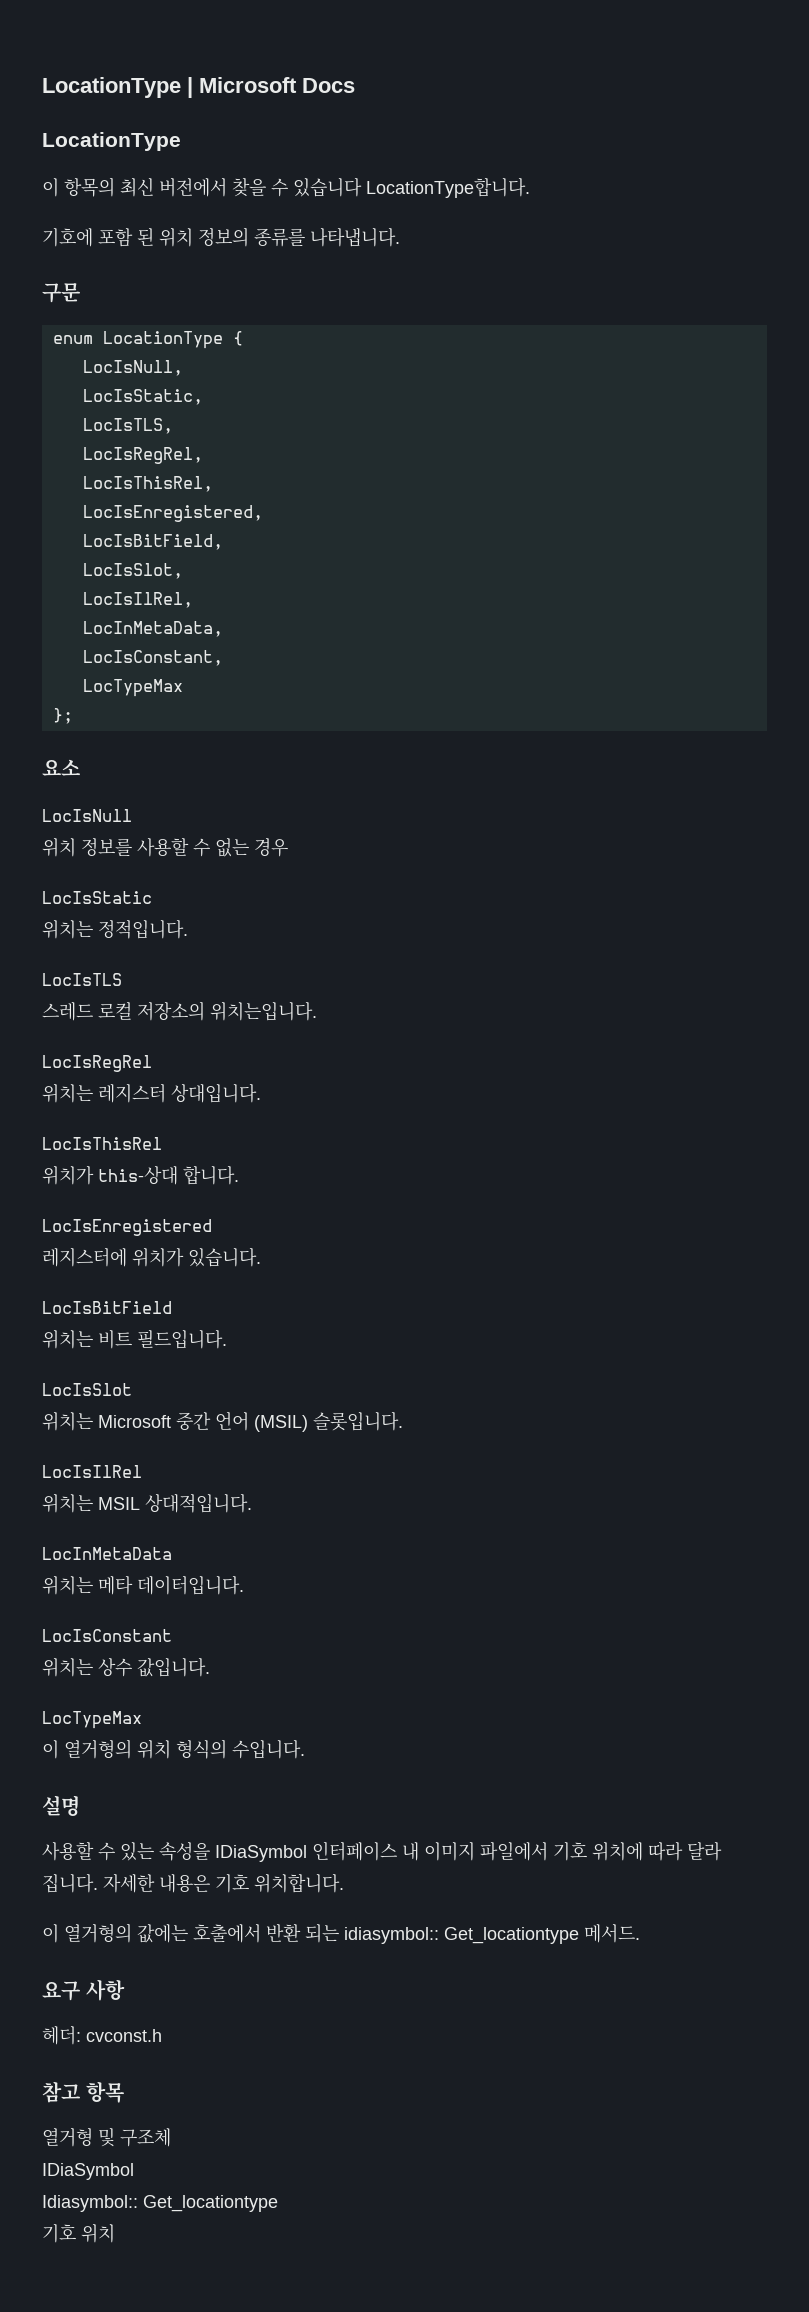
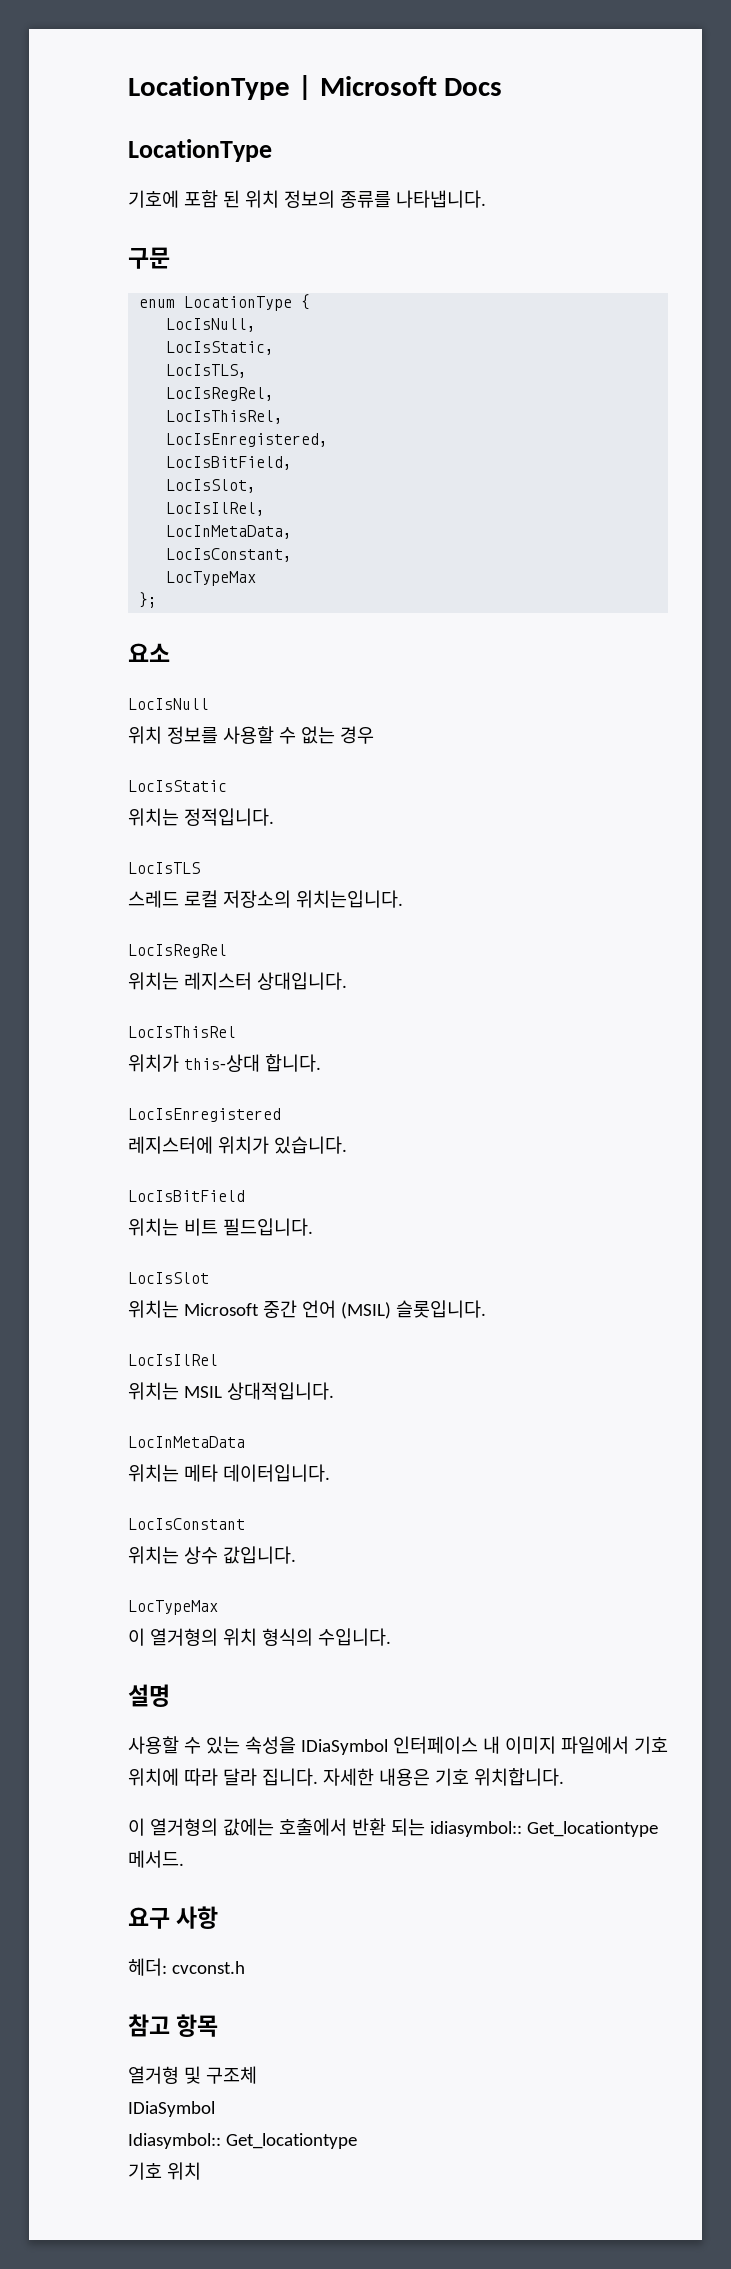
- 이 항목의 최신 버전에서 찾을 수 있습니다 LocationType합니다.

